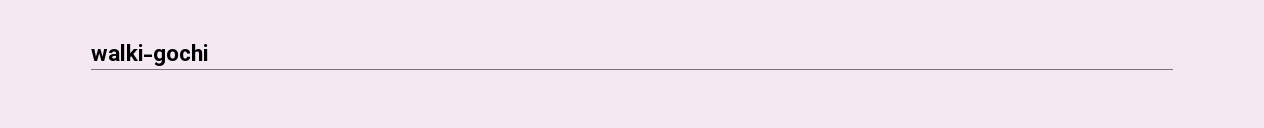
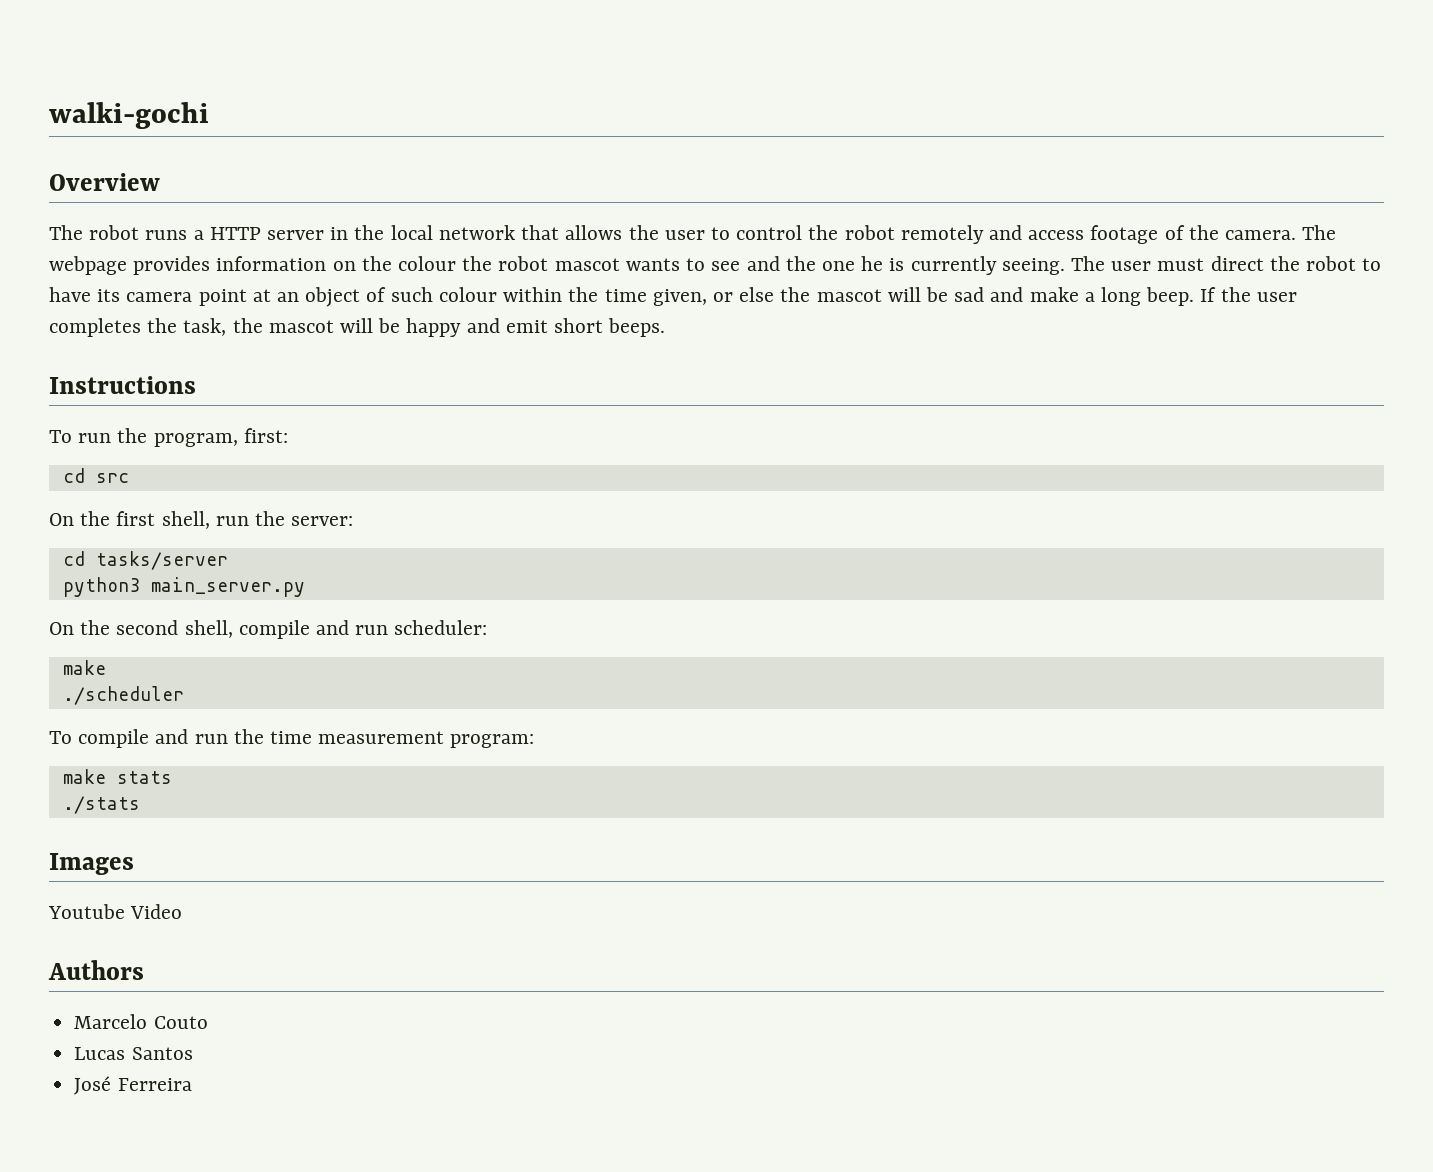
+ Overview
+ The robot runs a HTTP server in the local network that allows the user to control the robot remotely and access footage of the camera. The webpage provides information on the colour the robot mascot wants to see and the one he is currently seeing. The user must direct the robot to have its camera point at an object of such colour within the time given, or else the mascot will be sad and make a long beep. If the user completes the task, the mascot will be happy and emit short beeps.
+ Instructions
+ To run the program, first:
+ cd src
+ On the first shell, run the server:
+ cd tasks/server
+ python3 main_server.py
+ On the second shell, compile and run scheduler:
+ make
+ ./scheduler
+ To compile and run the time measurement program:
+ make stats
+ ./stats
+ Images
+ Youtube Video
+ Authors
+ Marcelo Couto
+ Lucas Santos
+ José Ferreira

